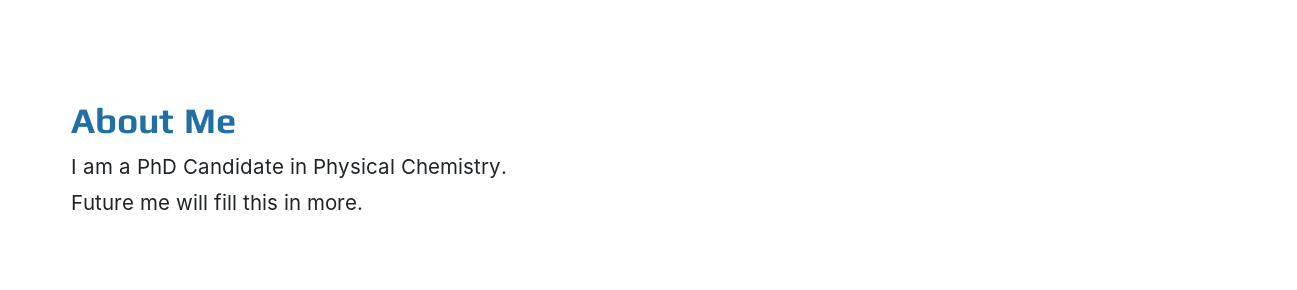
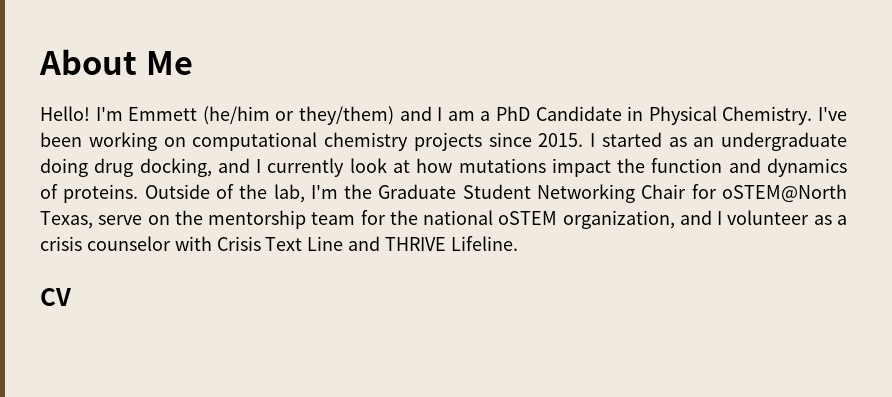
- I am a PhD Candidate in Physical Chemistry.
- Future me will fill this in more.
+ Hello! I'm Emmett (he/him or they/them) and I am a PhD Candidate in Physical Chemistry. I've been working on computational chemistry projects since 2015. I started as an undergraduate doing drug docking, and I currently look at how mutations impact the function and dynamics of proteins. Outside of the lab, I'm the Graduate Student Networking Chair for oSTEM@North Texas, serve on the mentorship team for the national oSTEM organization, and I volunteer as a crisis counselor with Crisis Text Line and THRIVE Lifeline.
+ CV

